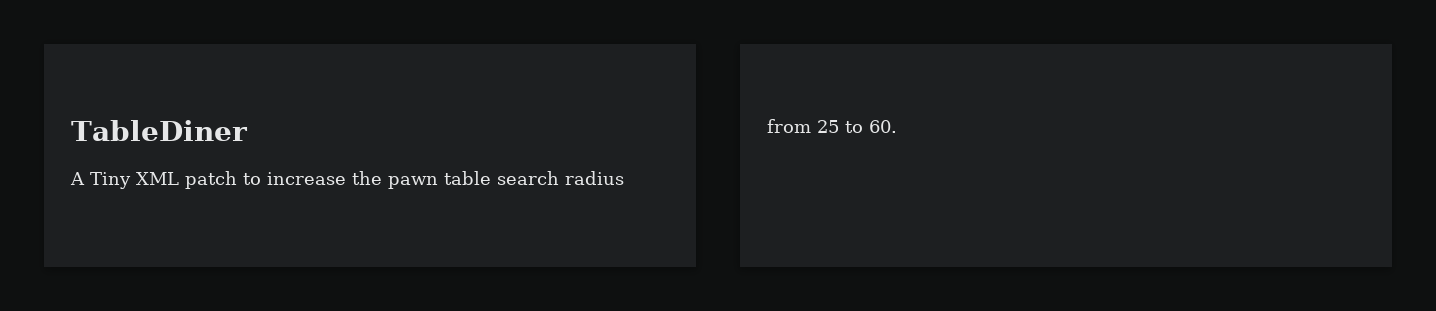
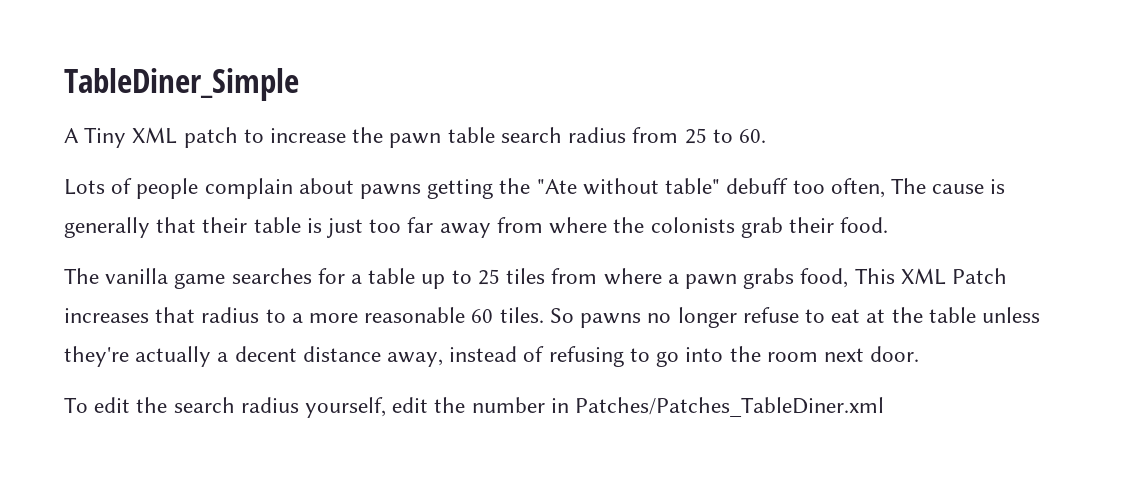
- TableDiner
+ TableDiner_Simple
+ Lots of people complain about pawns getting the "Ate without table" debuff too often, The cause is generally that their table is just too far away from where the colonists grab their food.
+ The vanilla game searches for a table up to 25 tiles from where a pawn grabs food, This XML Patch increases that radius to a more reasonable 60 tiles. So pawns no longer refuse to eat at the table unless they're actually a decent distance away, instead of refusing to go into the room next door.
+ To edit the search radius yourself, edit the number in Patches/Patches_TableDiner.xml

